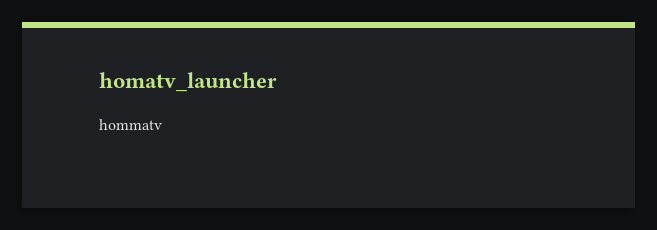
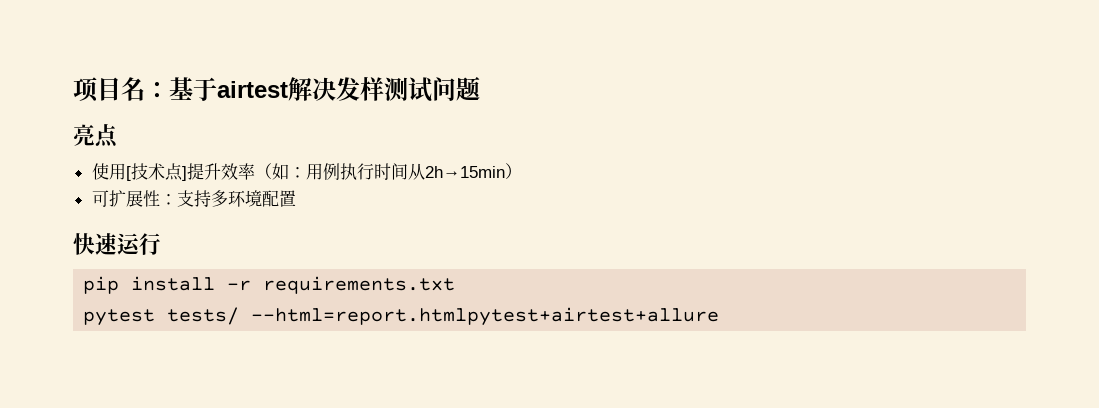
- homatv_launcher
- hommatv
+ 项目名：基于airtest解决发样测试问题
+ 亮点
+ 使用[技术点]提升效率（如：用例执行时间从2h→15min）
+ 可扩展性：支持多环境配置
+ 快速运行
+ pip install -r requirements.txt
+ pytest tests/ --html=report.htmlpytest+airtest+allure

